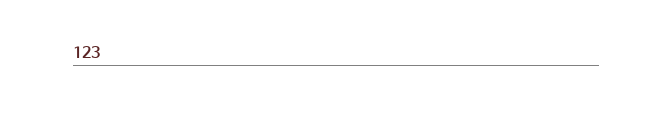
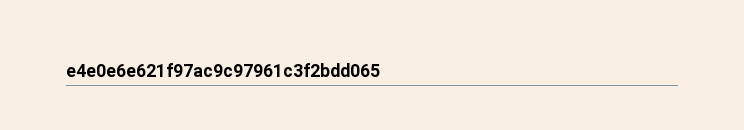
- 123
+ e4e0e6e621f97ac9c97961c3f2bdd065

